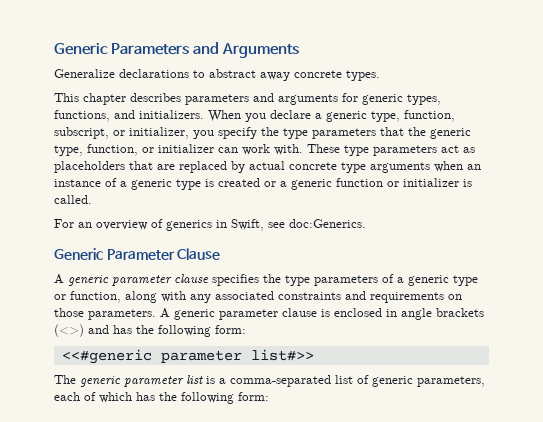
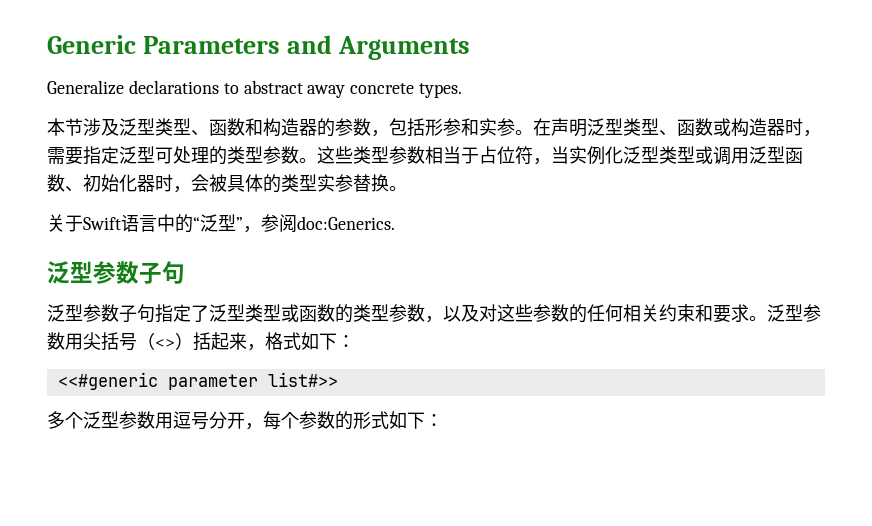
- This chapter describes parameters and arguments for generic types, functions, and initializers. When you declare a generic type, function, subscript, or initializer, you specify the type parameters that the generic type, function, or initializer can work with. These type parameters act as placeholders that are replaced by actual concrete type arguments when an instance of a generic type is created or a generic function or initializer is called.
- For an overview of generics in Swift, see doc:Generics.
- Generic Parameter Clause
- A generic parameter clause specifies the type parameters of a generic type or function, along with any associated constraints and requirements on those parameters. A generic parameter clause is enclosed in angle brackets (<>) and has the following form:
+ 本节涉及泛型类型、函数和构造器的参数，包括形参和实参。在声明泛型类型、函数或构造器时，需要指定泛型可处理的类型参数。这些类型参数相当于占位符，当实例化泛型类型或调用泛型函数、初始化器时，会被具体的类型实参替换。
+ 关于Swift语言中的“泛型”，参阅doc:Generics.
+ 泛型参数子句
+ 泛型参数子句指定了泛型类型或函数的类型参数，以及对这些参数的任何相关约束和要求。泛型参数用尖括号（<>）括起来，格式如下：
  <<#generic parameter list#>>
- The generic parameter list is a comma-separated list of generic parameters, each of which has the following form:
+ 多个泛型参数用逗号分开，每个参数的形式如下：

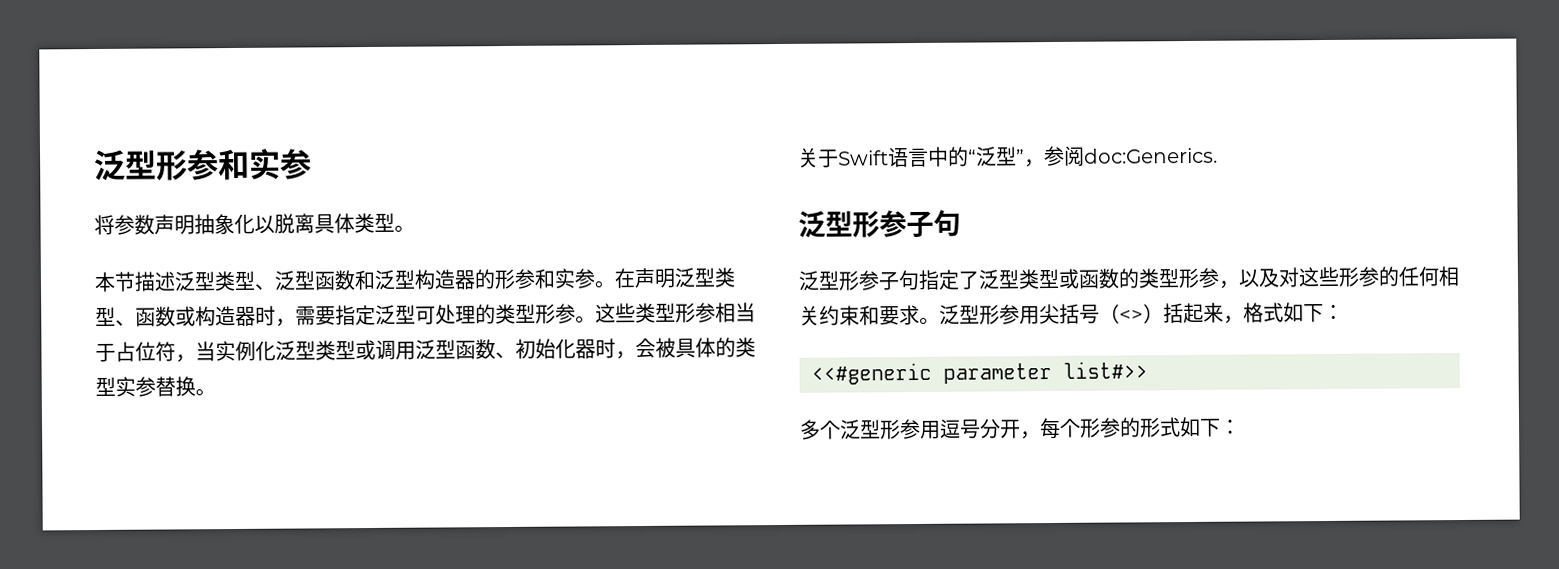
- Generic Parameters and Arguments
- Generalize declarations to abstract away concrete types.
+ 泛型形参和实参
+ 将参数声明抽象化以脱离具体类型。
- 本节涉及泛型类型、函数和构造器的参数，包括形参和实参。
+ 本节描述泛型类型、泛型函数和泛型构造器的形参和实参。
- 在声明泛型类型、函数或构造器时，需要指定泛型可处理的类型参数。
+ 在声明泛型类型、函数或构造器时，需要指定泛型可处理的类型形参。
- 这些类型参数相当于占位符，当实例化泛型类型或调用泛型函数、初始化器时，会被具体的类型实参替换。
+ 这些类型形参相当于占位符，当实例化泛型类型或调用泛型函数、初始化器时，会被具体的类型实参替换。
  关于Swift语言中的“泛型”，参阅doc:Generics.
- 泛型参数子句
+ 泛型形参子句
- 泛型参数子句指定了泛型类型或函数的类型参数，以及对这些参数的任何相关约束和要求。
+ 泛型形参子句指定了泛型类型或函数的类型形参，以及对这些形参的任何相关约束和要求。
- 泛型参数用尖括号（<>）括起来，格式如下：
+ 泛型形参用尖括号（<>）括起来，格式如下：
- 多个泛型参数用逗号分开，每个参数的形式如下：
+ 多个泛型形参用逗号分开，每个形参的形式如下：

